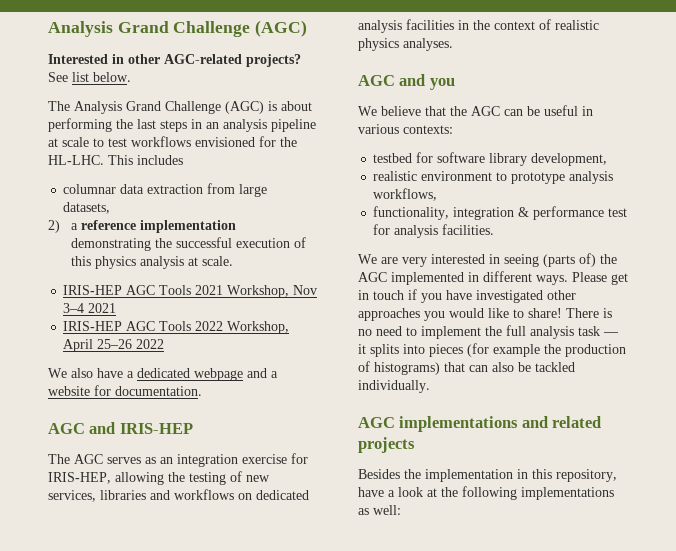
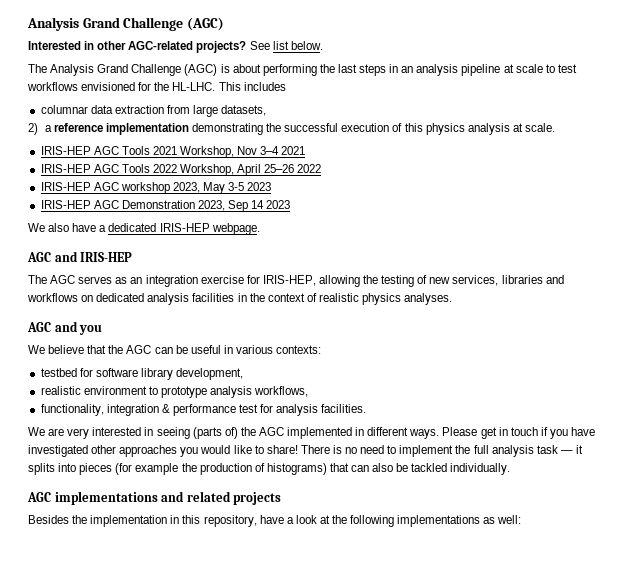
+ IRIS-HEP AGC workshop 2023, May 3-5 2023
+ IRIS-HEP AGC Demonstration 2023, Sep 14 2023
- We also have a dedicated webpage and a website for documentation.
+ We also have a dedicated IRIS-HEP webpage.

